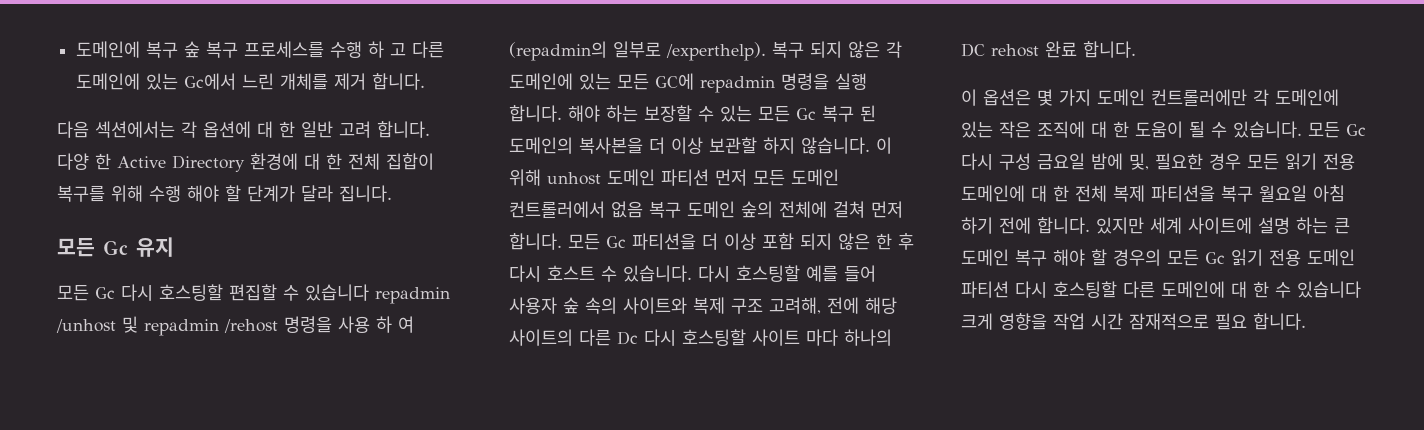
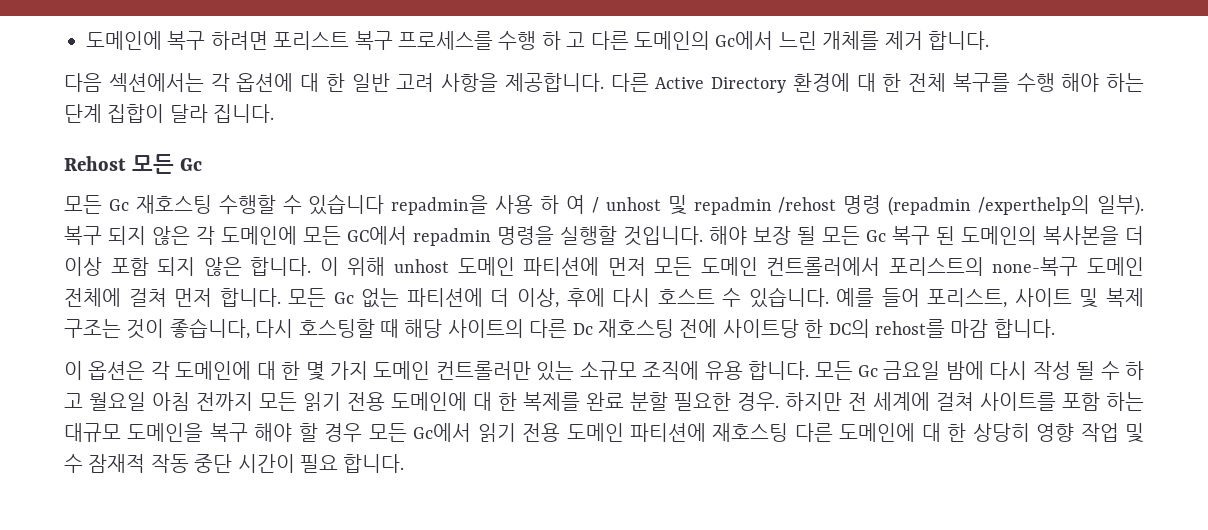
- 도메인에 복구 숲 복구 프로세스를 수행 하 고 다른 도메인에 있는 Gc에서 느린 개체를 제거 합니다.
+ 도메인에 복구 하려면 포리스트 복구 프로세스를 수행 하 고 다른 도메인의 Gc에서 느린 개체를 제거 합니다.
- 다음 섹션에서는 각 옵션에 대 한 일반 고려 합니다. 다양 한 Active Directory 환경에 대 한 전체 집합이 복구를 위해 수행 해야 할 단계가 달라 집니다.
+ 다음 섹션에서는 각 옵션에 대 한 일반 고려 사항을 제공합니다. 다른 Active Directory 환경에 대 한 전체 복구를 수행 해야 하는 단계 집합이 달라 집니다.
- 모든 Gc 유지
- 모든 Gc 다시 호스팅할 편집할 수 있습니다 repadmin /unhost 및 repadmin /rehost 명령을 사용 하 여 (repadmin의 일부로 /experthelp).
+ Rehost 모든 Gc
+ 모든 Gc 재호스팅 수행할 수 있습니다 repadmin을 사용 하 여 / unhost 및 repadmin /rehost 명령 (repadmin /experthelp의 일부).
- 복구 되지 않은 각 도메인에 있는 모든 GC에 repadmin 명령을 실행 합니다. 해야 하는 보장할 수 있는 모든 Gc 복구 된 도메인의 복사본을 더 이상 보관할 하지 않습니다.
+ 복구 되지 않은 각 도메인에 모든 GC에서 repadmin 명령을 실행할 것입니다. 해야 보장 될 모든 Gc 복구 된 도메인의 복사본을 더 이상 포함 되지 않은 합니다.
- 이 위해 unhost 도메인 파티션 먼저 모든 도메인 컨트롤러에서 없음 복구 도메인 숲의 전체에 걸쳐 먼저 합니다.
+ 이 위해 unhost 도메인 파티션에 먼저 모든 도메인 컨트롤러에서 포리스트의 none-복구 도메인 전체에 걸쳐 먼저 합니다.
- 모든 Gc 파티션을 더 이상 포함 되지 않은 한 후 다시 호스트 수 있습니다. 다시 호스팅할 예를 들어 사용자 숲 속의 사이트와 복제 구조 고려해, 전에 해당 사이트의 다른 Dc 다시 호스팅할 사이트 마다 하나의 DC rehost 완료 합니다.
- 이 옵션은 몇 가지 도메인 컨트롤러에만 각 도메인에 있는 작은 조직에 대 한 도움이 될 수 있습니다. 모든 Gc 다시 구성 금요일 밤에 및, 필요한 경우 모든 읽기 전용 도메인에 대 한 전체 복제 파티션을 복구 월요일 아침 하기 전에 합니다. 있지만 세계 사이트에 설명 하는 큰 도메인 복구 해야 할 경우의 모든 Gc 읽기 전용 도메인 파티션 다시 호스팅할 다른 도메인에 대 한 수 있습니다 크게 영향을 작업 시간 잠재적으로 필요 합니다.
+ 모든 Gc 없는 파티션에 더 이상, 후에 다시 호스트 수 있습니다. 예를 들어 포리스트, 사이트 및 복제 구조는 것이 좋습니다, 다시 호스팅할 때 해당 사이트의 다른 Dc 재호스팅 전에 사이트당 한 DC의 rehost를 마감 합니다.
+ 이 옵션은 각 도메인에 대 한 몇 가지 도메인 컨트롤러만 있는 소규모 조직에 유용 합니다. 모든 Gc 금요일 밤에 다시 작성 될 수 하 고 월요일 아침 전까지 모든 읽기 전용 도메인에 대 한 복제를 완료 분할 필요한 경우. 하지만 전 세계에 걸쳐 사이트를 포함 하는 대규모 도메인을 복구 해야 할 경우 모든 Gc에서 읽기 전용 도메인 파티션에 재호스팅 다른 도메인에 대 한 상당히 영향 작업 및 수 잠재적 작동 중단 시간이 필요 합니다.

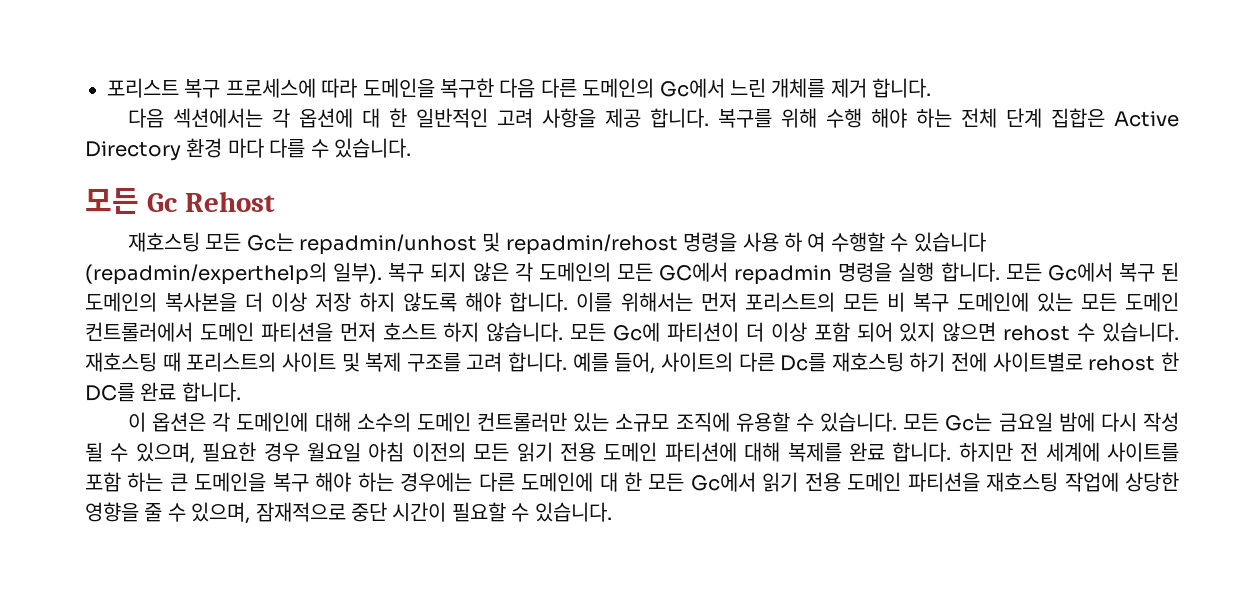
- 도메인에 복구 하려면 포리스트 복구 프로세스를 수행 하 고 다른 도메인의 Gc에서 느린 개체를 제거 합니다.
+ 포리스트 복구 프로세스에 따라 도메인을 복구한 다음 다른 도메인의 Gc에서 느린 개체를 제거 합니다.
- 다음 섹션에서는 각 옵션에 대 한 일반 고려 사항을 제공합니다. 다른 Active Directory 환경에 대 한 전체 복구를 수행 해야 하는 단계 집합이 달라 집니다.
- Rehost 모든 Gc
- 모든 Gc 재호스팅 수행할 수 있습니다 repadmin을 사용 하 여 / unhost 및 repadmin /rehost 명령 (repadmin /experthelp의 일부).
+ 다음 섹션에서는 각 옵션에 대 한 일반적인 고려 사항을 제공 합니다. 복구를 위해 수행 해야 하는 전체 단계 집합은 Active Directory 환경 마다 다를 수 있습니다.
+ 모든 Gc Rehost
+ 재호스팅 모든 Gc는 repadmin/unhost 및 repadmin/rehost 명령을 사용 하 여 수행할 수 있습니다 (repadmin/experthelp의 일부).
- 복구 되지 않은 각 도메인에 모든 GC에서 repadmin 명령을 실행할 것입니다. 해야 보장 될 모든 Gc 복구 된 도메인의 복사본을 더 이상 포함 되지 않은 합니다. 이 위해 unhost 도메인 파티션에 먼저 모든 도메인 컨트롤러에서 포리스트의 none-복구 도메인 전체에 걸쳐 먼저 합니다. 모든 Gc 없는 파티션에 더 이상, 후에 다시 호스트 수 있습니다. 예를 들어 포리스트, 사이트 및 복제 구조는 것이 좋습니다, 다시 호스팅할 때 해당 사이트의 다른 Dc 재호스팅 전에 사이트당 한 DC의 rehost를 마감 합니다.
+ 복구 되지 않은 각 도메인의 모든 GC에서 repadmin 명령을 실행 합니다. 모든 Gc에서 복구 된 도메인의 복사본을 더 이상 저장 하지 않도록 해야 합니다. 이를 위해서는 먼저 포리스트의 모든 비 복구 도메인에 있는 모든 도메인 컨트롤러에서 도메인 파티션을 먼저 호스트 하지 않습니다. 모든 Gc에 파티션이 더 이상 포함 되어 있지 않으면 rehost 수 있습니다. 재호스팅 때 포리스트의 사이트 및 복제 구조를 고려 합니다. 예를 들어, 사이트의 다른 Dc를 재호스팅 하기 전에 사이트별로 rehost 한 DC를 완료 합니다.
- 이 옵션은 각 도메인에 대 한 몇 가지 도메인 컨트롤러만 있는 소규모 조직에 유용 합니다. 모든 Gc 금요일 밤에 다시 작성 될 수 하 고 월요일 아침 전까지 모든 읽기 전용 도메인에 대 한 복제를 완료 분할 필요한 경우. 하지만 전 세계에 걸쳐 사이트를 포함 하는 대규모 도메인을 복구 해야 할 경우 모든 Gc에서 읽기 전용 도메인 파티션에 재호스팅 다른 도메인에 대 한 상당히 영향 작업 및 수 잠재적 작동 중단 시간이 필요 합니다.
+ 이 옵션은 각 도메인에 대해 소수의 도메인 컨트롤러만 있는 소규모 조직에 유용할 수 있습니다. 모든 Gc는 금요일 밤에 다시 작성 될 수 있으며, 필요한 경우 월요일 아침 이전의 모든 읽기 전용 도메인 파티션에 대해 복제를 완료 합니다. 하지만 전 세계에 사이트를 포함 하는 큰 도메인을 복구 해야 하는 경우에는 다른 도메인에 대 한 모든 Gc에서 읽기 전용 도메인 파티션을 재호스팅 작업에 상당한 영향을 줄 수 있으며, 잠재적으로 중단 시간이 필요할 수 있습니다.

